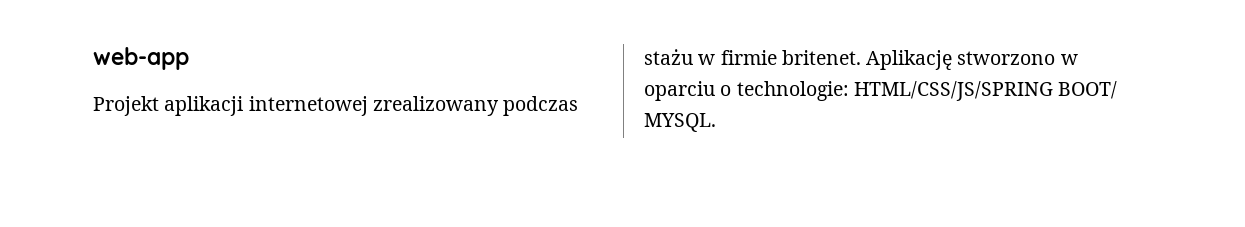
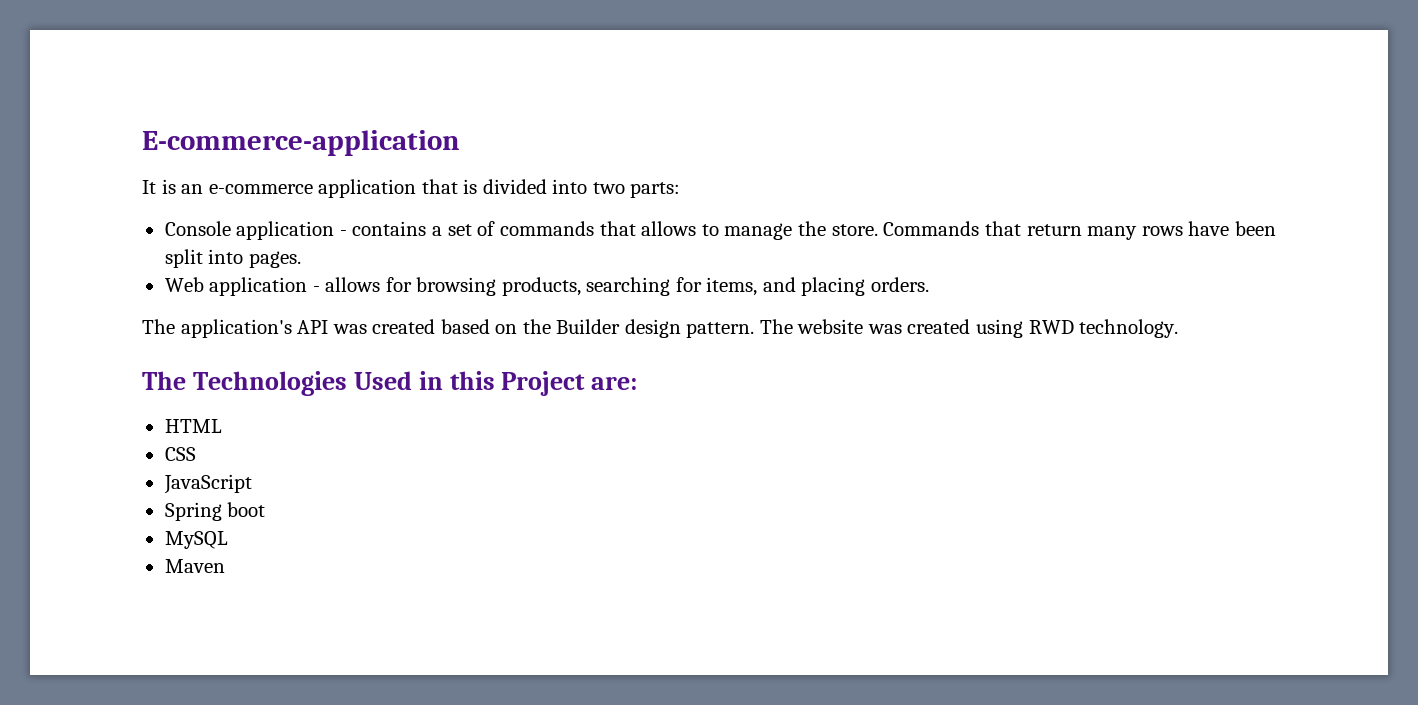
- web-app
- Projekt aplikacji internetowej zrealizowany podczas stażu w firmie britenet. Aplikację stworzono w oparciu o technologie: HTML/CSS/JS/SPRING BOOT/ MYSQL.
+ E-commerce-application
+ It is an e-commerce application that is divided into two parts:
+ Console application - contains a set of commands that allows to manage the store. Commands that return many rows have been split into pages.
+ Web application - allows for browsing products, searching for items, and placing orders.
+ The application's API was created based on the Builder design pattern. The website was created using RWD technology.
+ The Technologies Used in this Project are:
+ HTML
+ CSS
+ JavaScript
+ Spring boot
+ MySQL
+ Maven

